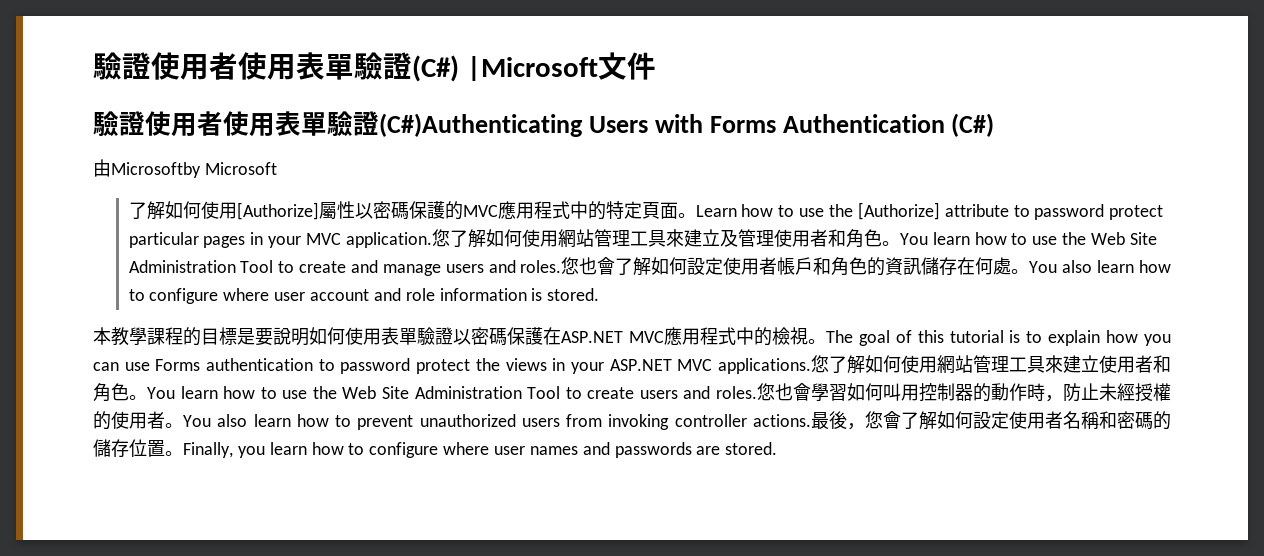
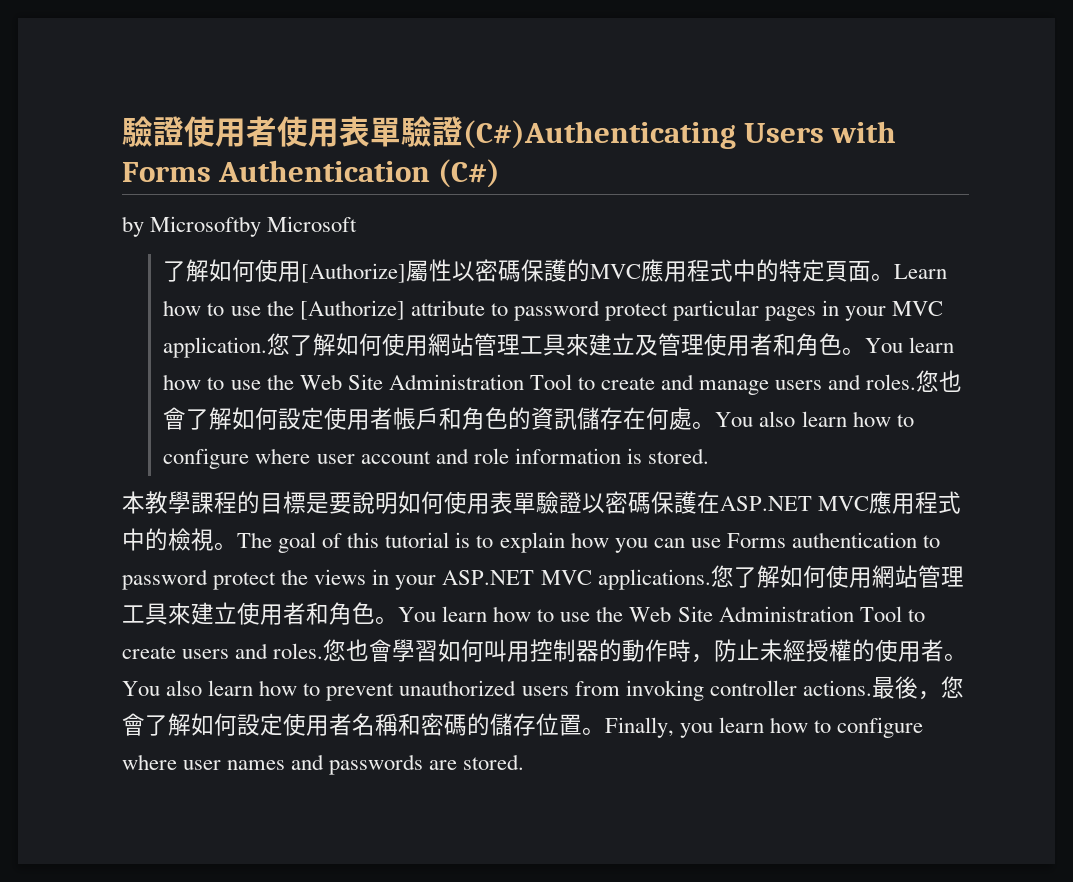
- 驗證使用者使用表單驗證(C#) |Microsoft文件
- 由Microsoftby Microsoft
+ by Microsoftby Microsoft

